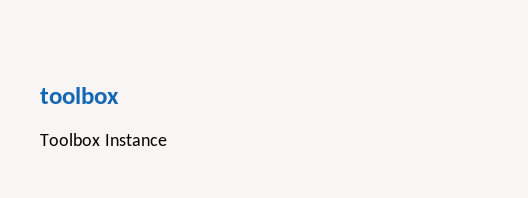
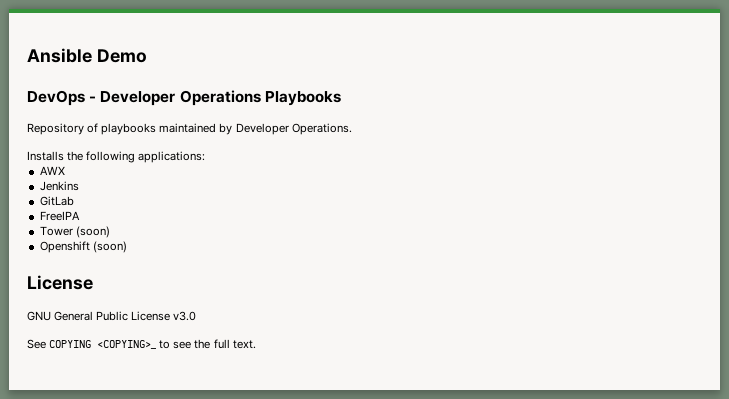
- toolbox
- Toolbox Instance
+ Ansible Demo
+ DevOps - Developer Operations Playbooks
+ Repository of playbooks maintained by Developer Operations.
+ Installs the following applications:
+ AWX
+ Jenkins
+ GitLab
+ FreeIPA
+ Tower (soon)
+ Openshift (soon)
+ License
+ GNU General Public License v3.0
+ See COPYING <COPYING>_ to see the full text.

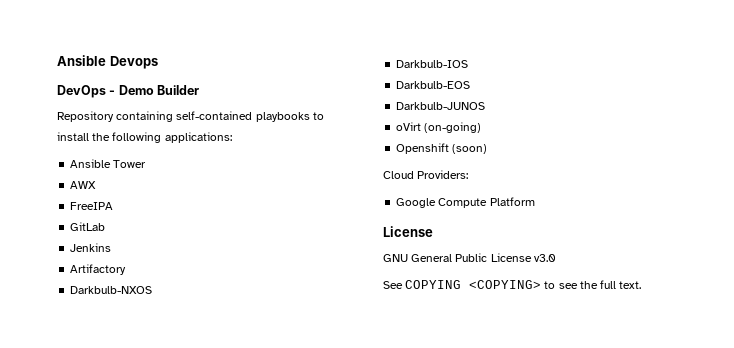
- Ansible Demo
+ Ansible Devops
- DevOps - Developer Operations Playbooks
- Repository of playbooks maintained by Developer Operations.
- Installs the following applications:
+ DevOps - Demo Builder
+ Repository containing self-contained playbooks to install the following applications:
+ Ansible Tower
+ FreeIPA
+ GitLab
- GitLab
- FreeIPA
- Tower (soon)
+ Artifactory
+ Darkbulb-NXOS
+ Darkbulb-IOS
+ Darkbulb-EOS
+ Darkbulb-JUNOS
+ oVirt (on-going)
  Openshift (soon)
+ Cloud Providers:
+ Google Compute Platform
- See COPYING <COPYING>_ to see the full text.
+ See COPYING <COPYING> to see the full text.

